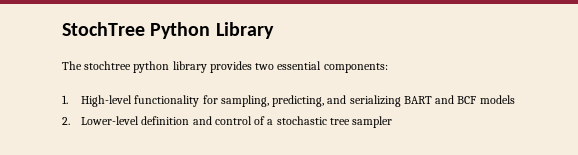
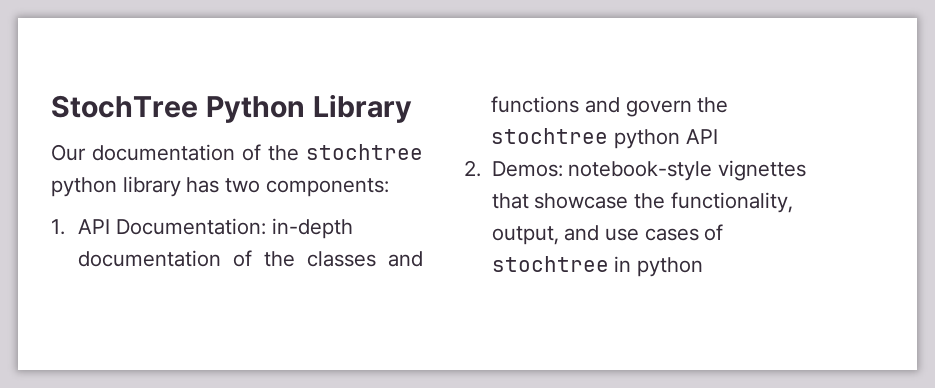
- The stochtree python library provides two essential components:
- 1. High-level functionality for sampling, predicting, and serializing BART and BCF models
- 2. Lower-level definition and control of a stochastic tree sampler
+ Our documentation of the stochtree python library has two components:
+ 1. API Documentation: in-depth documentation of the classes and functions and govern the stochtree python API
+ 2. Demos: notebook-style vignettes that showcase the functionality, output, and use cases of stochtree in python

